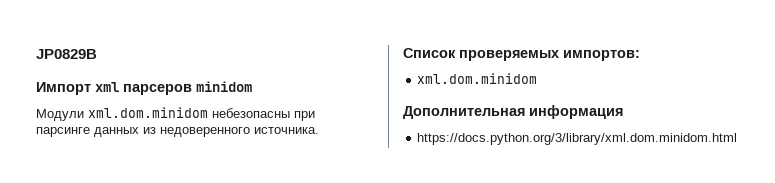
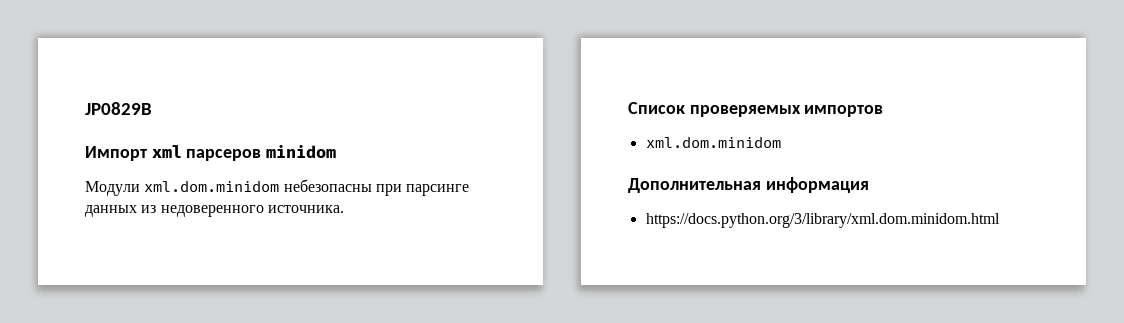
- Список проверяемых импортов:
+ Список проверяемых импортов

